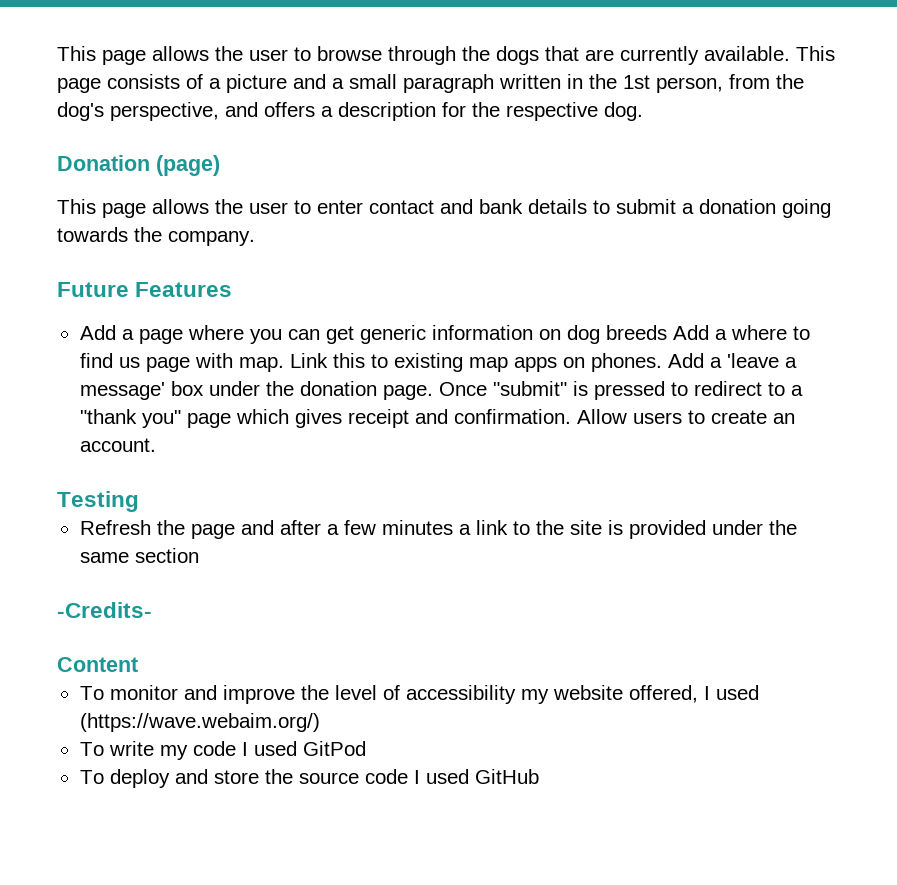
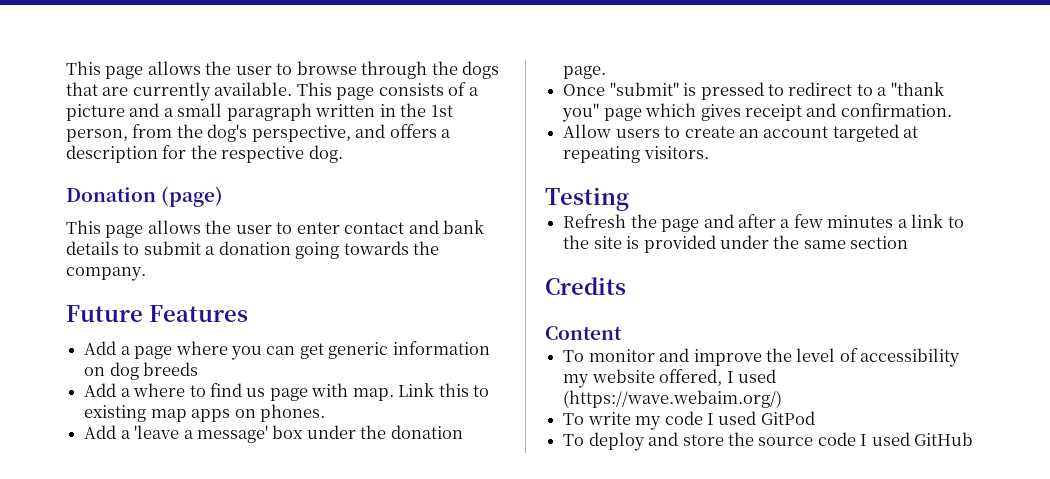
- Add a page where you can get generic information on dog breeds Add a where to find us page with map.
+ Add a page where you can get generic information on dog breeds
+ Add a where to find us page with map.
- Link this to existing map apps on phones. Add a 'leave a message' box under the donation page. Once "submit" is pressed to redirect to a "thank you" page which gives receipt and confirmation. Allow users to create an account.
+ Link this to existing map apps on phones.
+ Add a 'leave a message' box under the donation page.
+ Once "submit" is pressed to redirect to a "thank you" page which gives receipt and confirmation.
+ Allow users to create an account targeted at repeating visitors.
- -Credits-
+ Credits

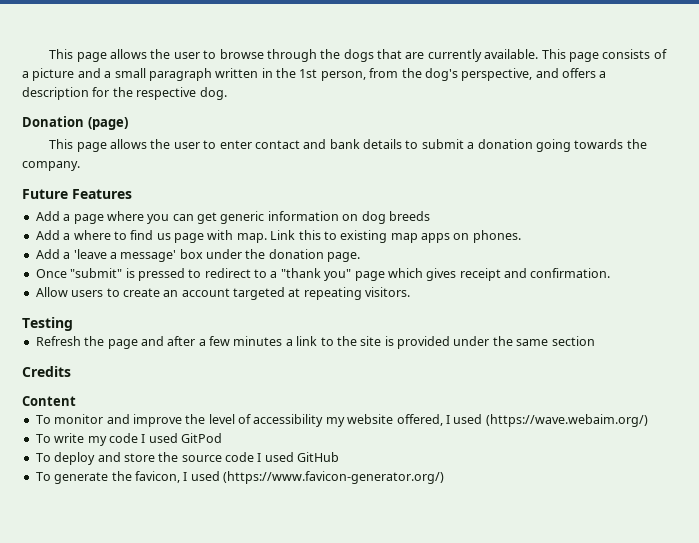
+ To generate the favicon, I used (https://www.favicon-generator.org/)

